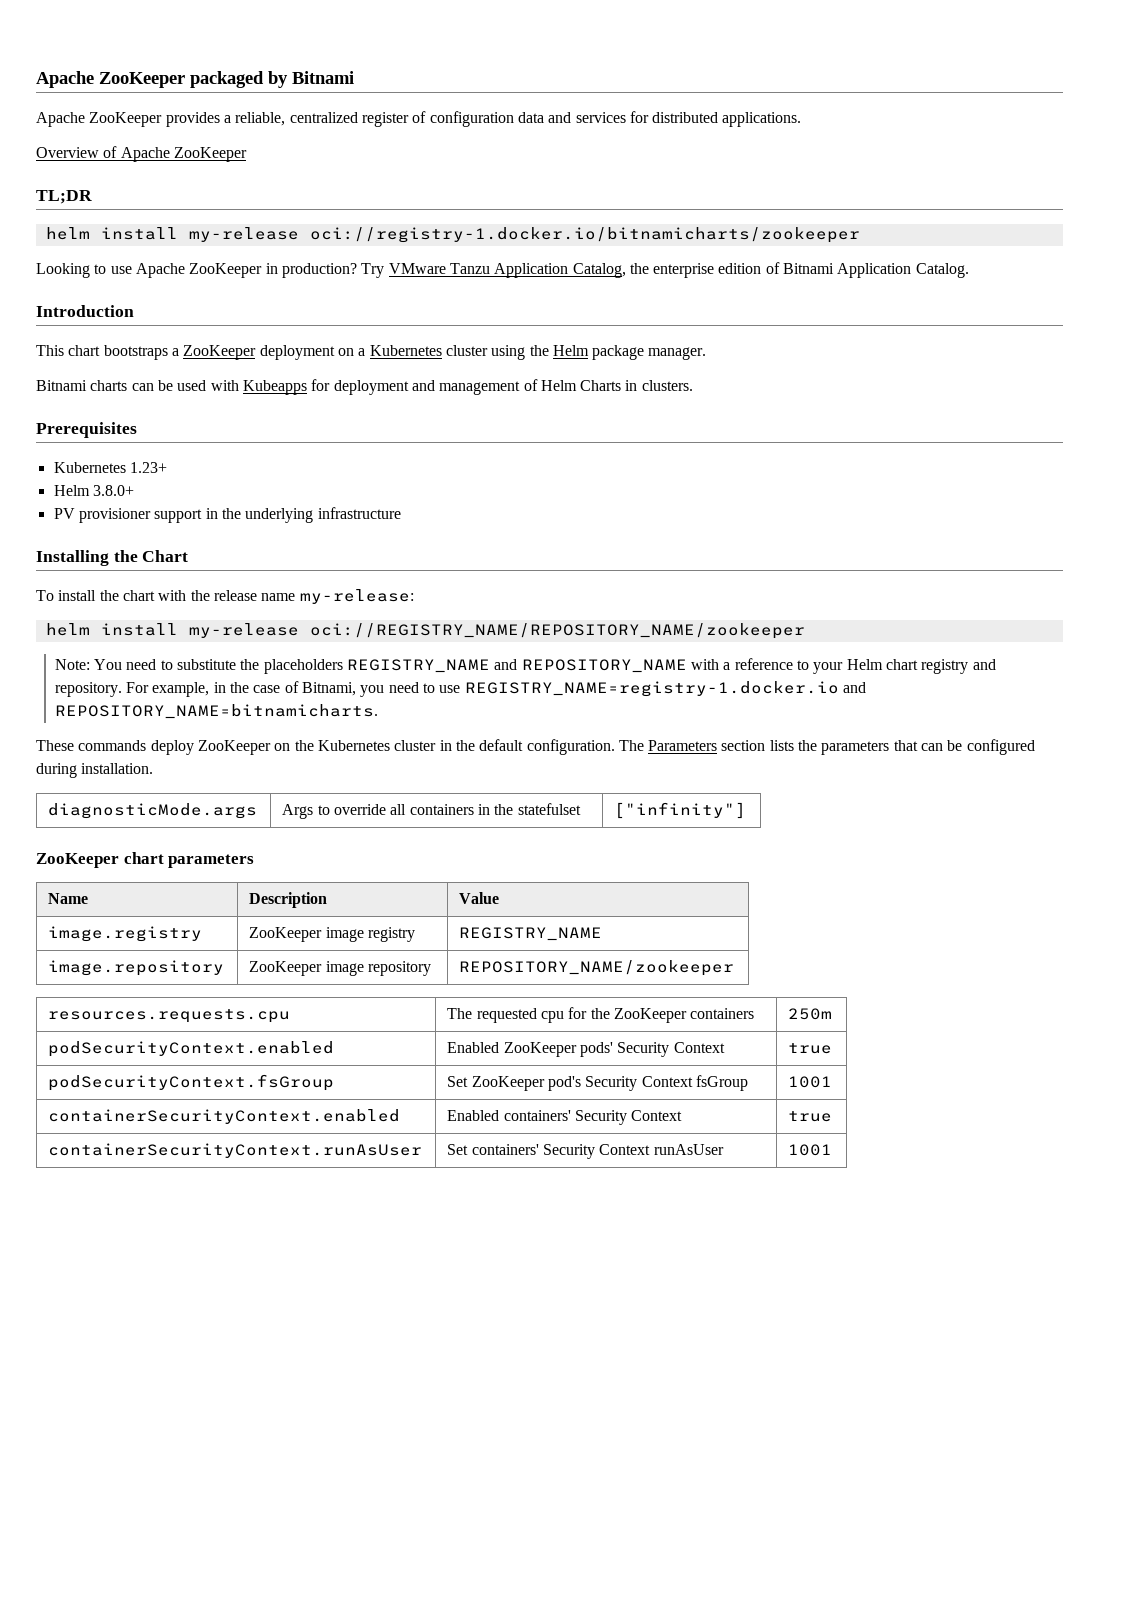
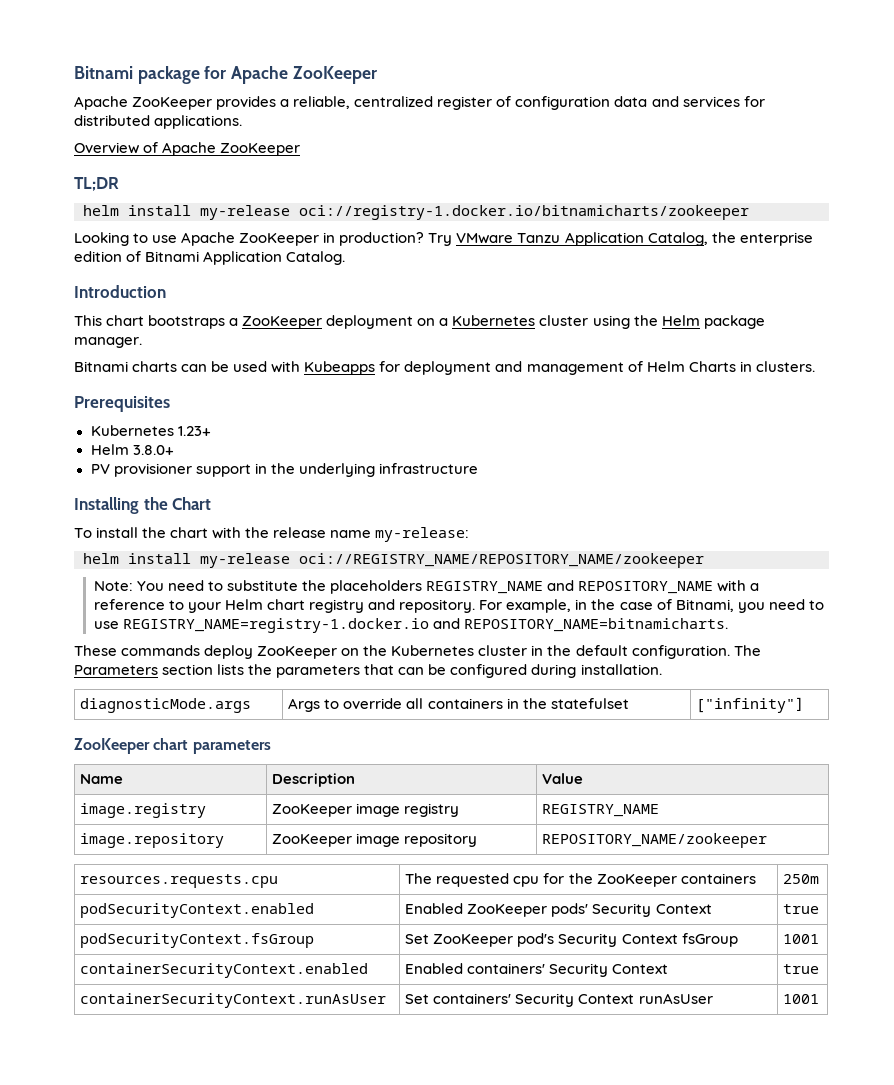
- Apache ZooKeeper packaged by Bitnami
+ Bitnami package for Apache ZooKeeper

